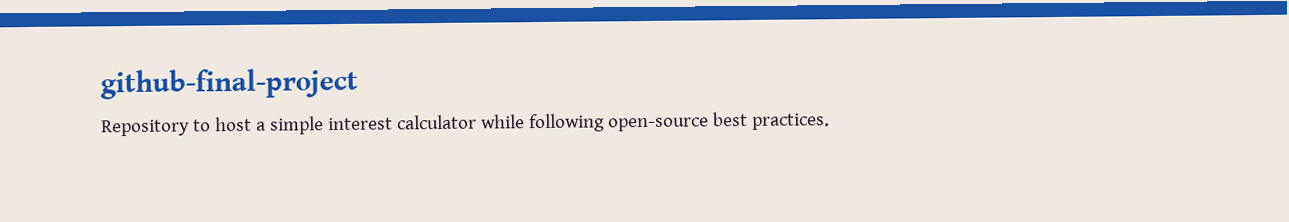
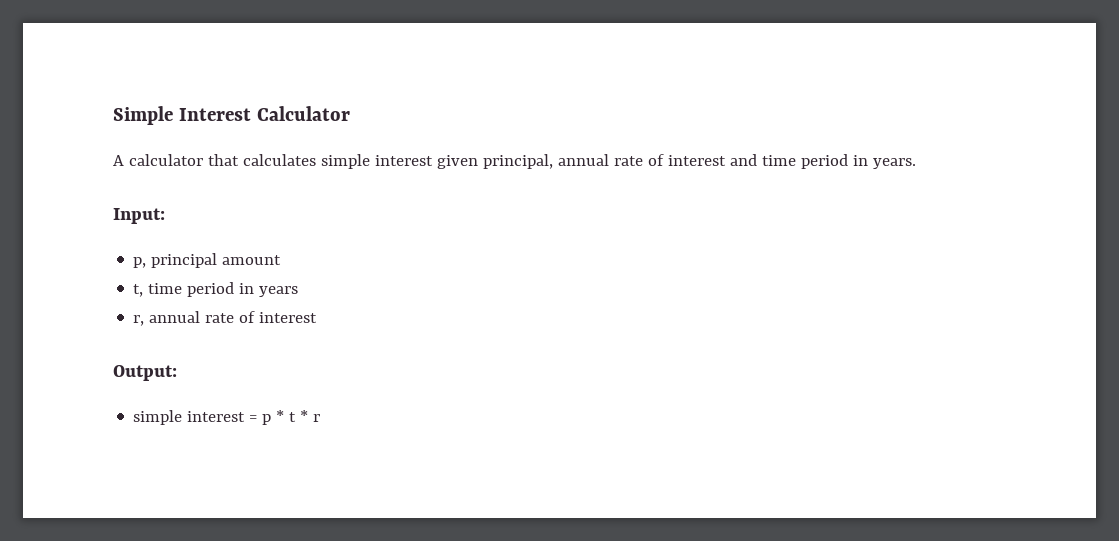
- github-final-project
- Repository to host a simple interest calculator while following open-source best practices.
+ Simple Interest Calculator
+ A calculator that calculates simple interest given principal, annual rate of interest and time period in years.
+ Input:
+ p, principal amount
+ t, time period in years
+ r, annual rate of interest
+ Output:
+ simple interest = p * t * r

